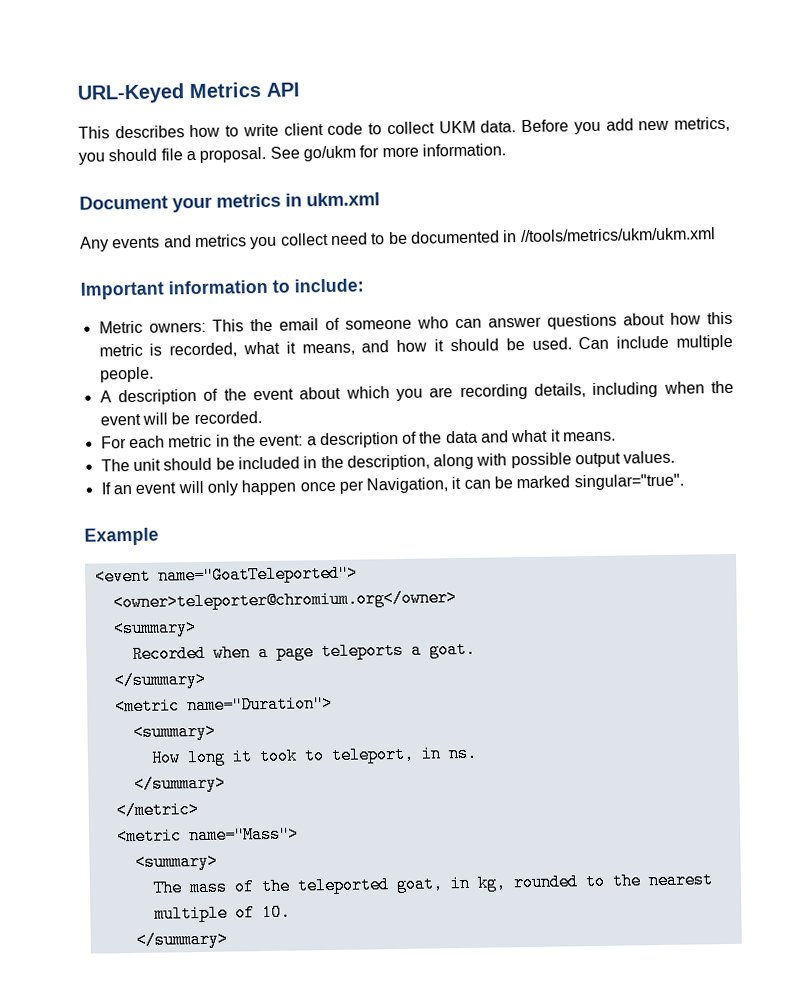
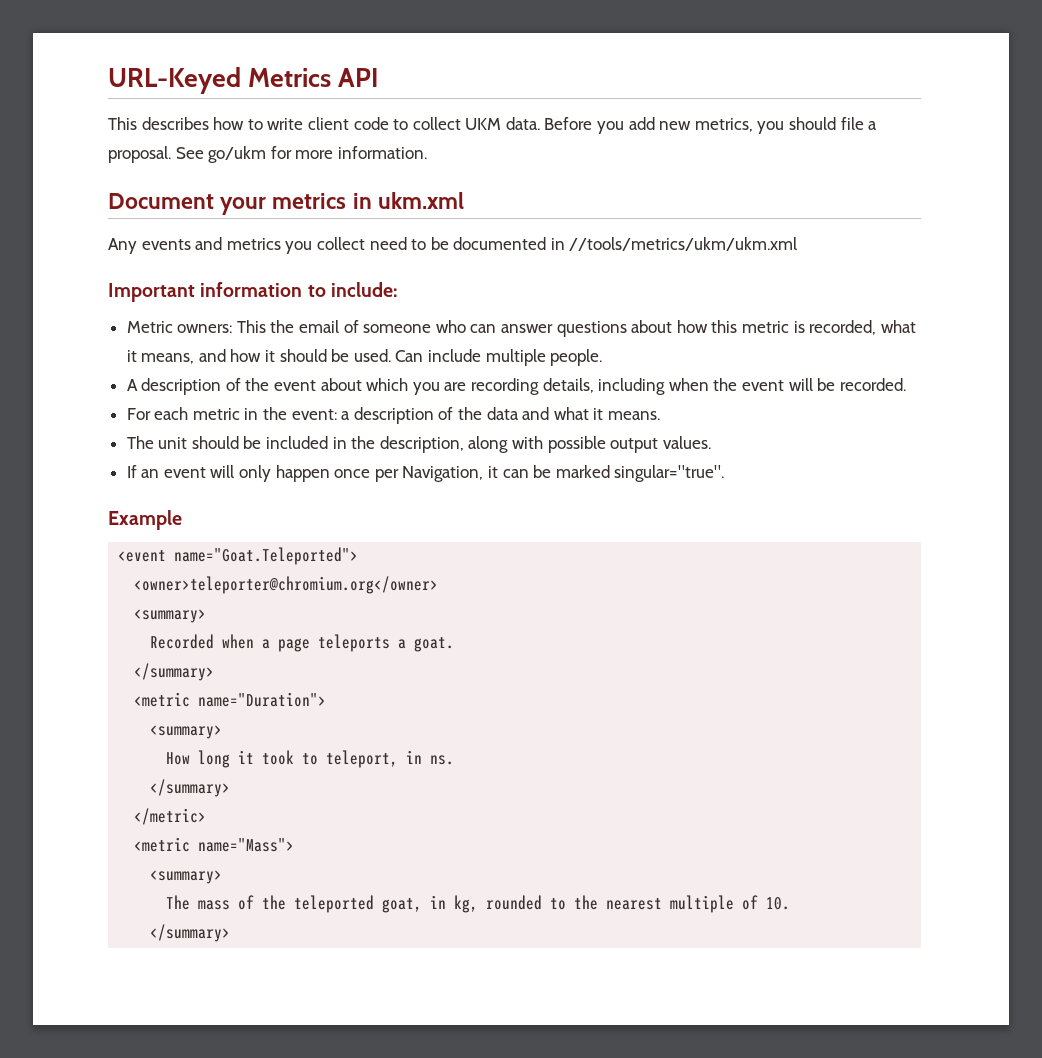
- <event name="GoatTeleported">
+ <event name="Goat.Teleported">

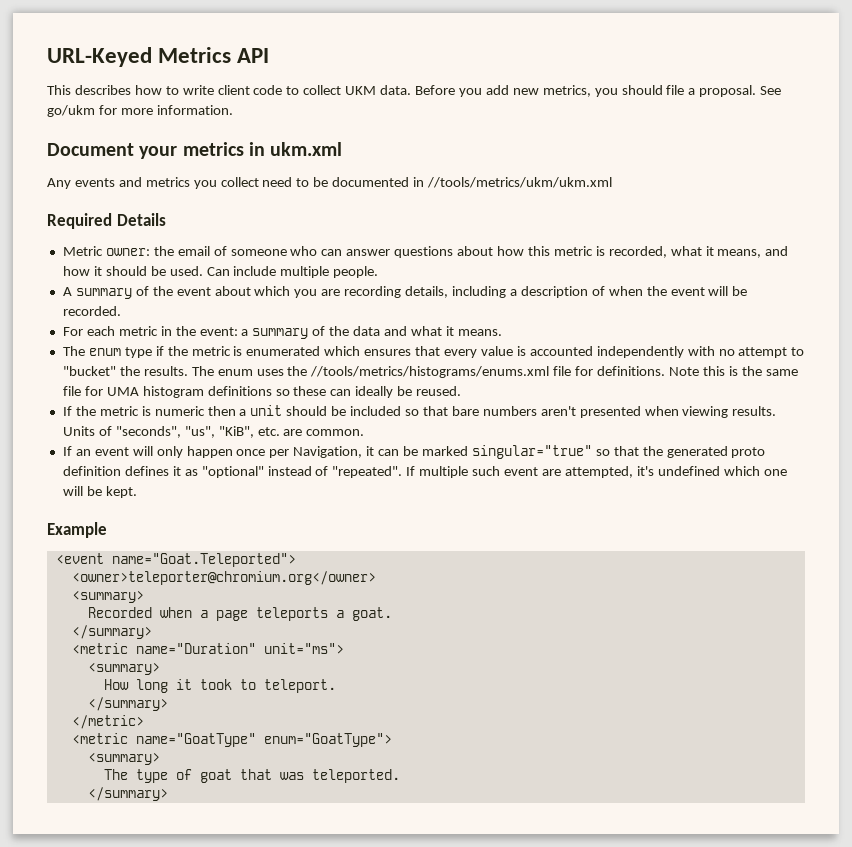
- Important information to include:
+ Required Details
- Metric owners: This the email of someone who can answer questions about how this metric is recorded, what it means, and how it should be used.
+ Metric owner: the email of someone who can answer questions about how this metric is recorded, what it means, and how it should be used.
- A description of the event about which you are recording details, including when the event will be recorded.
+ A summary of the event about which you are recording details, including a description of when the event will be recorded.
- For each metric in the event: a description of the data and what it means.
+ For each metric in the event: a summary of the data and what it means.
- The unit should be included in the description, along with possible output values.
+ The enum type if the metric is enumerated which ensures that every value is accounted independently with no attempt to "bucket" the results. The enum uses the //tools/metrics/histograms/enums.xml file for definitions. Note this is the same file for UMA histogram definitions so these can ideally be reused.
+ If the metric is numeric then a unit should be included so that bare numbers aren't presented when viewing results. Units of "seconds", "us", "KiB", etc. are common.
- If an event will only happen once per Navigation, it can be marked singular="true".
+ If an event will only happen once per Navigation, it can be marked singular="true" so that the generated proto definition defines it as "optional" instead of "repeated". If multiple such event are attempted, it's undefined which one will be kept.
- <metric name="Duration">
+ <metric name="Duration" unit="ms">
- How long it took to teleport, in ns.
+ How long it took to teleport.
- <metric name="Mass">
+ <metric name="GoatType" enum="GoatType">
- The mass of the teleported goat, in kg, rounded to the nearest multiple of 10.
+ The type of goat that was teleported.

